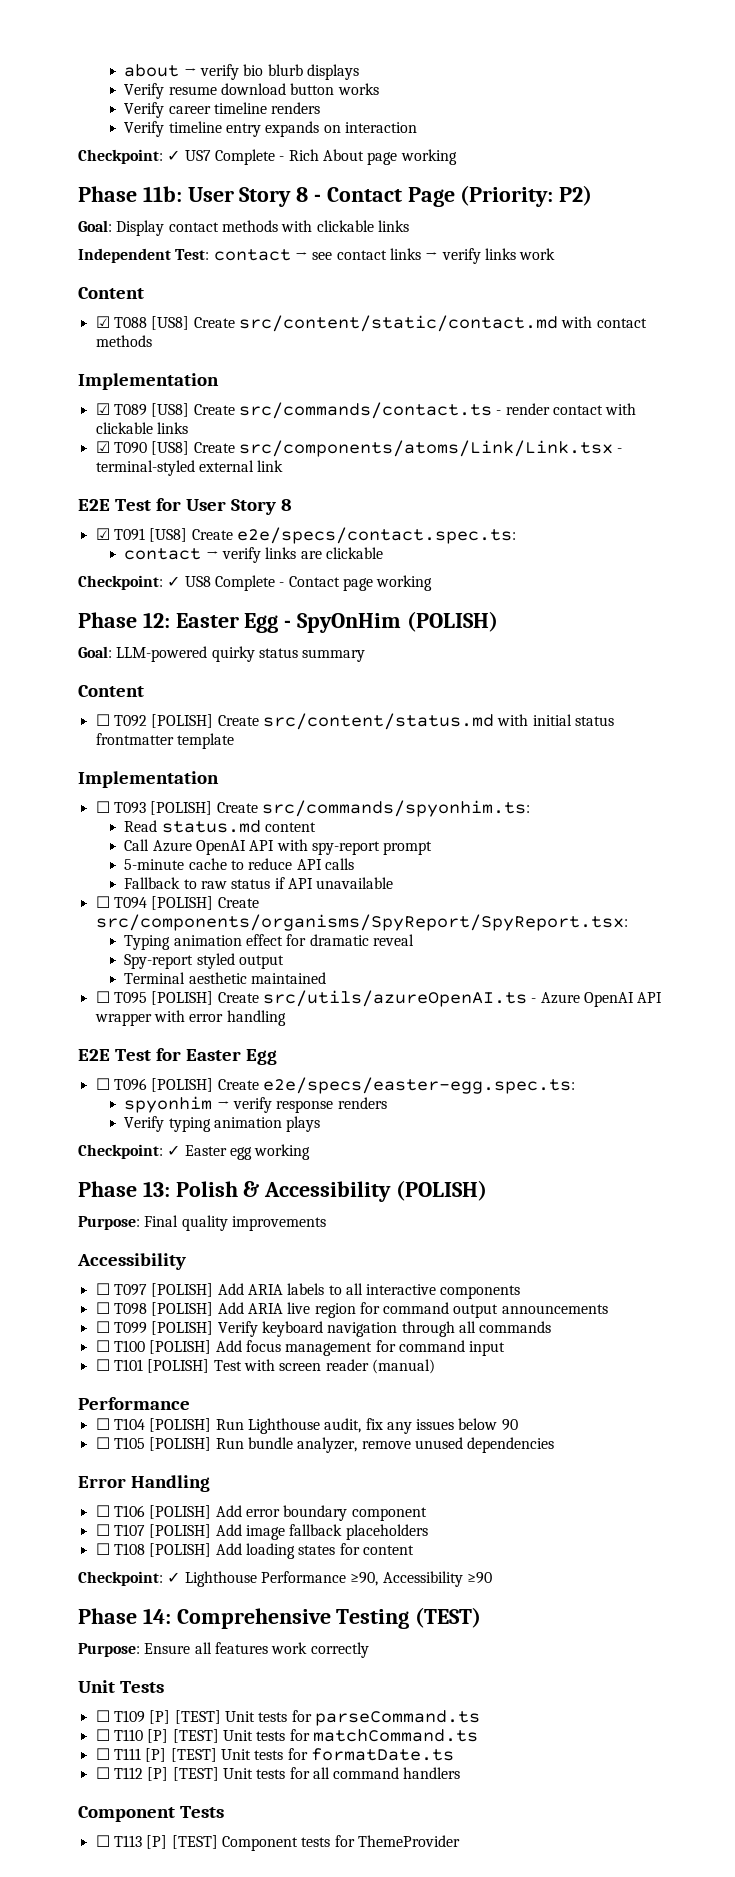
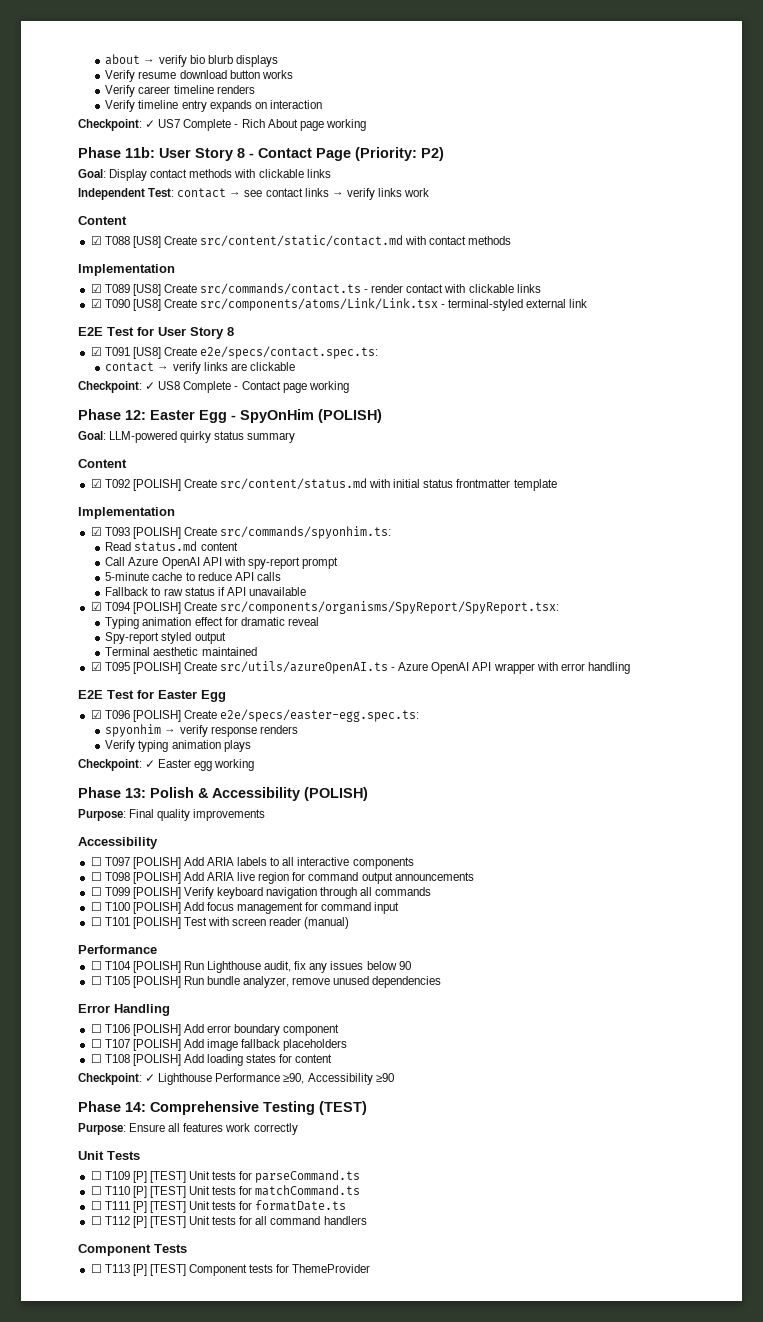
- ☐ T092 [POLISH] Create src/content/status.md with initial status frontmatter template
+ ☑ T092 [POLISH] Create src/content/status.md with initial status frontmatter template
- ☐ T093 [POLISH] Create src/commands/spyonhim.ts:
+ ☑ T093 [POLISH] Create src/commands/spyonhim.ts:
- ☐ T094 [POLISH] Create src/components/organisms/SpyReport/SpyReport.tsx:
+ ☑ T094 [POLISH] Create src/components/organisms/SpyReport/SpyReport.tsx:
- ☐ T095 [POLISH] Create src/utils/azureOpenAI.ts - Azure OpenAI API wrapper with error handling
+ ☑ T095 [POLISH] Create src/utils/azureOpenAI.ts - Azure OpenAI API wrapper with error handling
- ☐ T096 [POLISH] Create e2e/specs/easter-egg.spec.ts:
+ ☑ T096 [POLISH] Create e2e/specs/easter-egg.spec.ts:

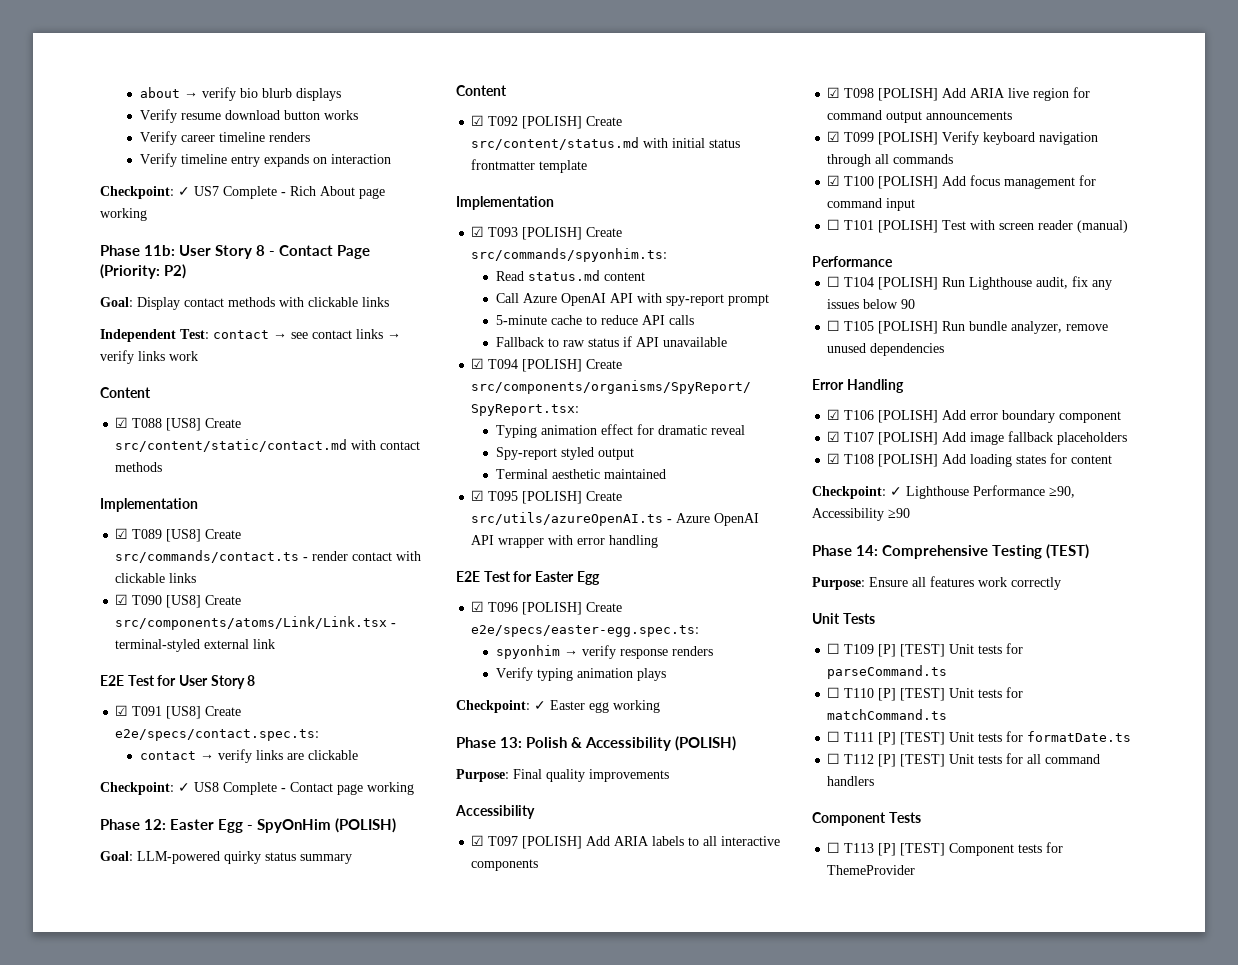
- ☐ T097 [POLISH] Add ARIA labels to all interactive components
+ ☑ T097 [POLISH] Add ARIA labels to all interactive components
- ☐ T098 [POLISH] Add ARIA live region for command output announcements
+ ☑ T098 [POLISH] Add ARIA live region for command output announcements
- ☐ T099 [POLISH] Verify keyboard navigation through all commands
+ ☑ T099 [POLISH] Verify keyboard navigation through all commands
- ☐ T100 [POLISH] Add focus management for command input
+ ☑ T100 [POLISH] Add focus management for command input
- ☐ T106 [POLISH] Add error boundary component
+ ☑ T106 [POLISH] Add error boundary component
- ☐ T107 [POLISH] Add image fallback placeholders
+ ☑ T107 [POLISH] Add image fallback placeholders
- ☐ T108 [POLISH] Add loading states for content
+ ☑ T108 [POLISH] Add loading states for content

